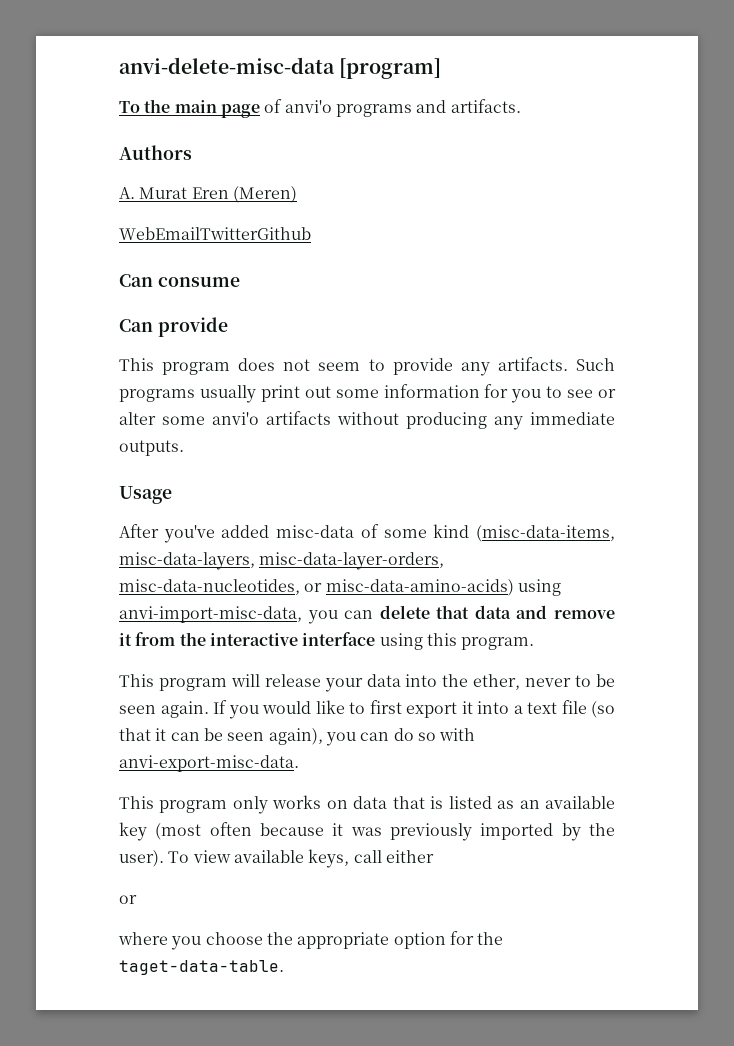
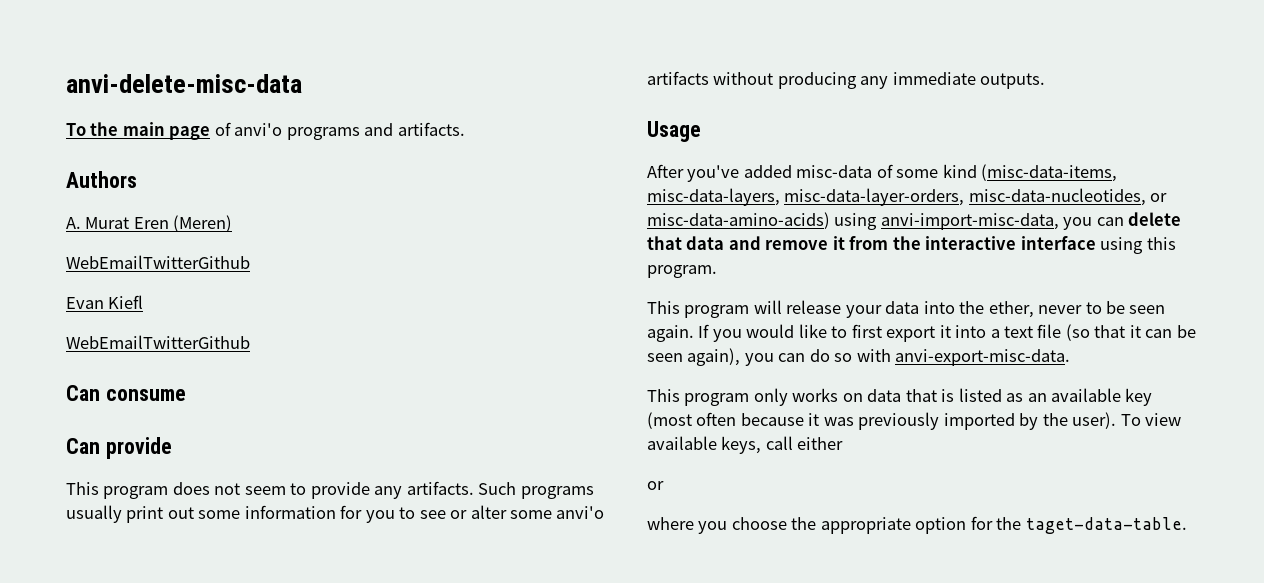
- anvi-delete-misc-data [program]
+ anvi-delete-misc-data
+ Evan Kiefl
+ WebEmailTwitterGithub

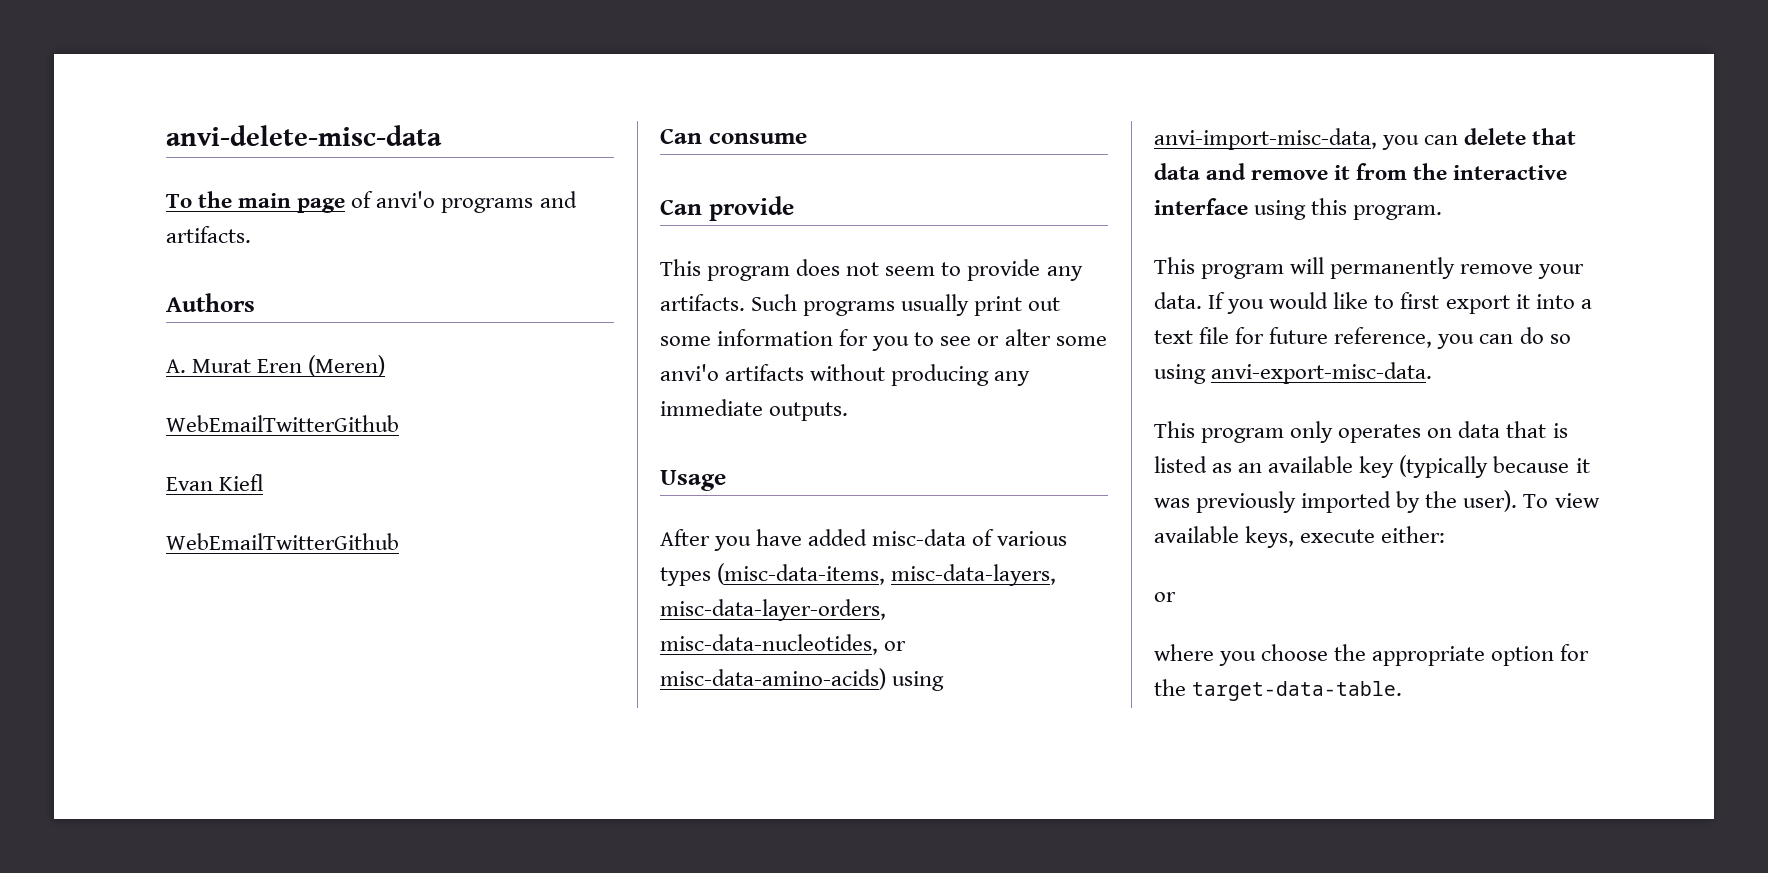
- After you've added misc-data of some kind (misc-data-items, misc-data-layers, misc-data-layer-orders, misc-data-nucleotides, or misc-data-amino-acids) using anvi-import-misc-data, you can delete that data and remove it from the interactive interface using this program.
+ After you have added misc-data of various types (misc-data-items, misc-data-layers, misc-data-layer-orders, misc-data-nucleotides, or misc-data-amino-acids) using anvi-import-misc-data, you can delete that data and remove it from the interactive interface using this program.
- This program will release your data into the ether, never to be seen again.
+ This program will permanently remove your data.
- If you would like to first export it into a text file (so that it can be seen again), you can do so with anvi-export-misc-data.
+ If you would like to first export it into a text file for future reference, you can do so using anvi-export-misc-data.
- This program only works on data that is listed as an available key (most often because it was previously imported by the user).
+ This program only operates on data that is listed as an available key (typically because it was previously imported by the user).
- To view available keys, call either
+ To view available keys, execute either:
- where you choose the appropriate option for the taget-data-table.
+ where you choose the appropriate option for the target-data-table.

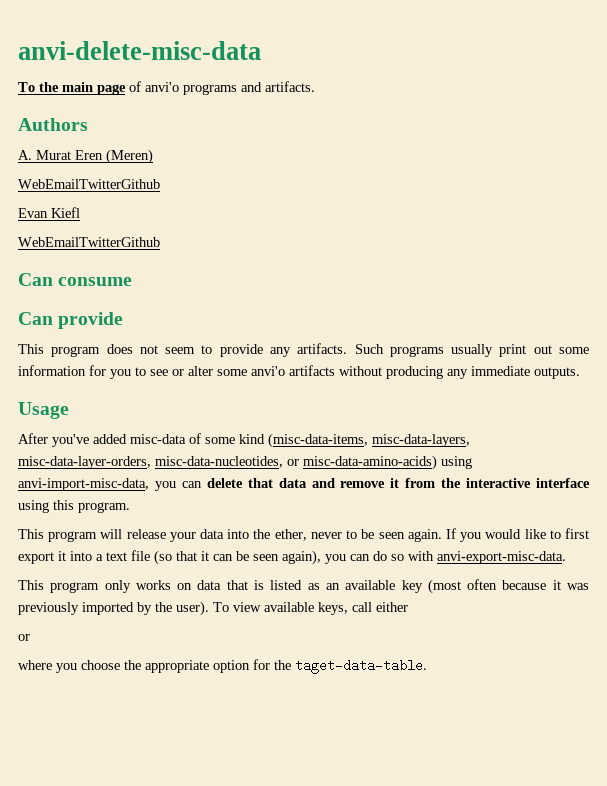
- After you have added misc-data of various types (misc-data-items, misc-data-layers, misc-data-layer-orders, misc-data-nucleotides, or misc-data-amino-acids) using anvi-import-misc-data, you can delete that data and remove it from the interactive interface using this program.
+ After you've added misc-data of some kind (misc-data-items, misc-data-layers, misc-data-layer-orders, misc-data-nucleotides, or misc-data-amino-acids) using anvi-import-misc-data, you can delete that data and remove it from the interactive interface using this program.
- This program will permanently remove your data.
+ This program will release your data into the ether, never to be seen again.
- If you would like to first export it into a text file for future reference, you can do so using anvi-export-misc-data.
+ If you would like to first export it into a text file (so that it can be seen again), you can do so with anvi-export-misc-data.
- This program only operates on data that is listed as an available key (typically because it was previously imported by the user).
+ This program only works on data that is listed as an available key (most often because it was previously imported by the user).
- To view available keys, execute either:
+ To view available keys, call either
- where you choose the appropriate option for the target-data-table.
+ where you choose the appropriate option for the taget-data-table.

